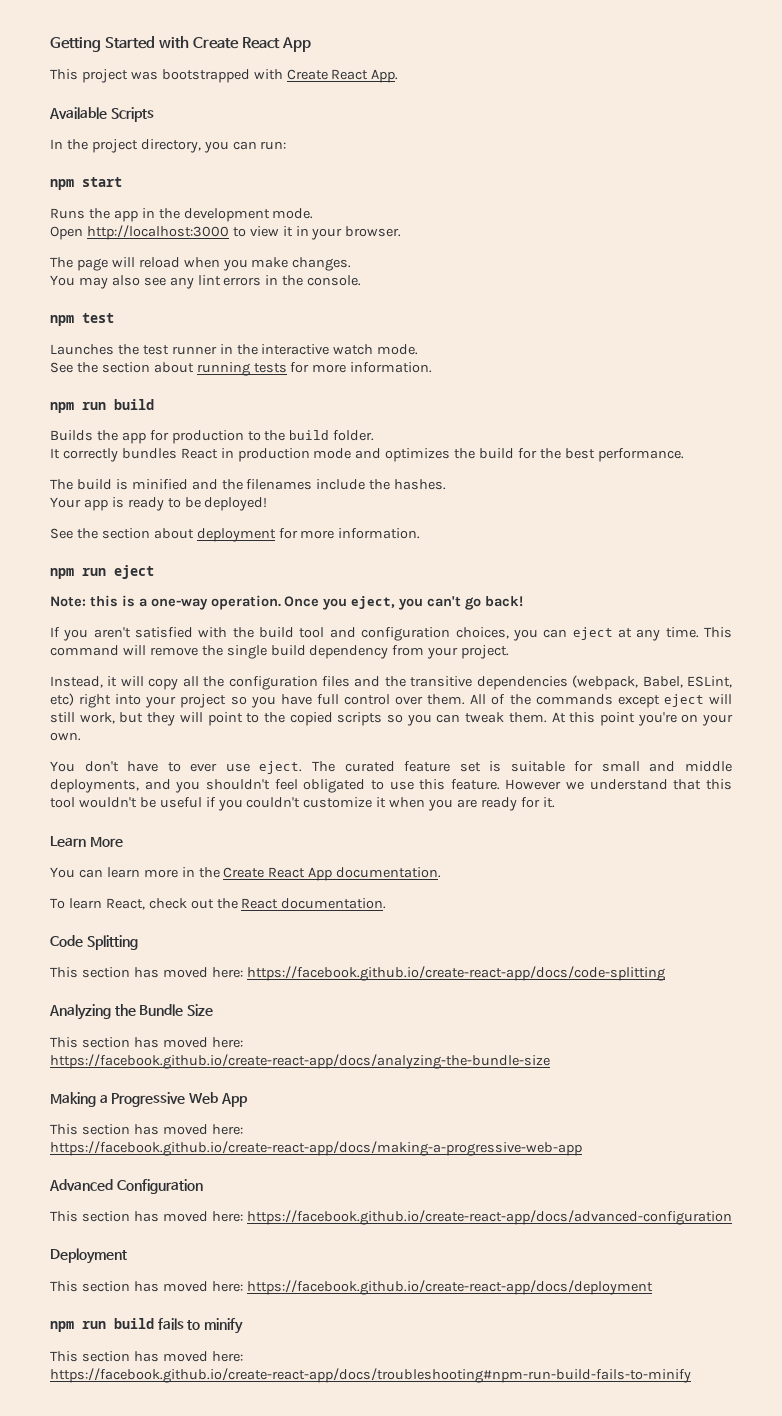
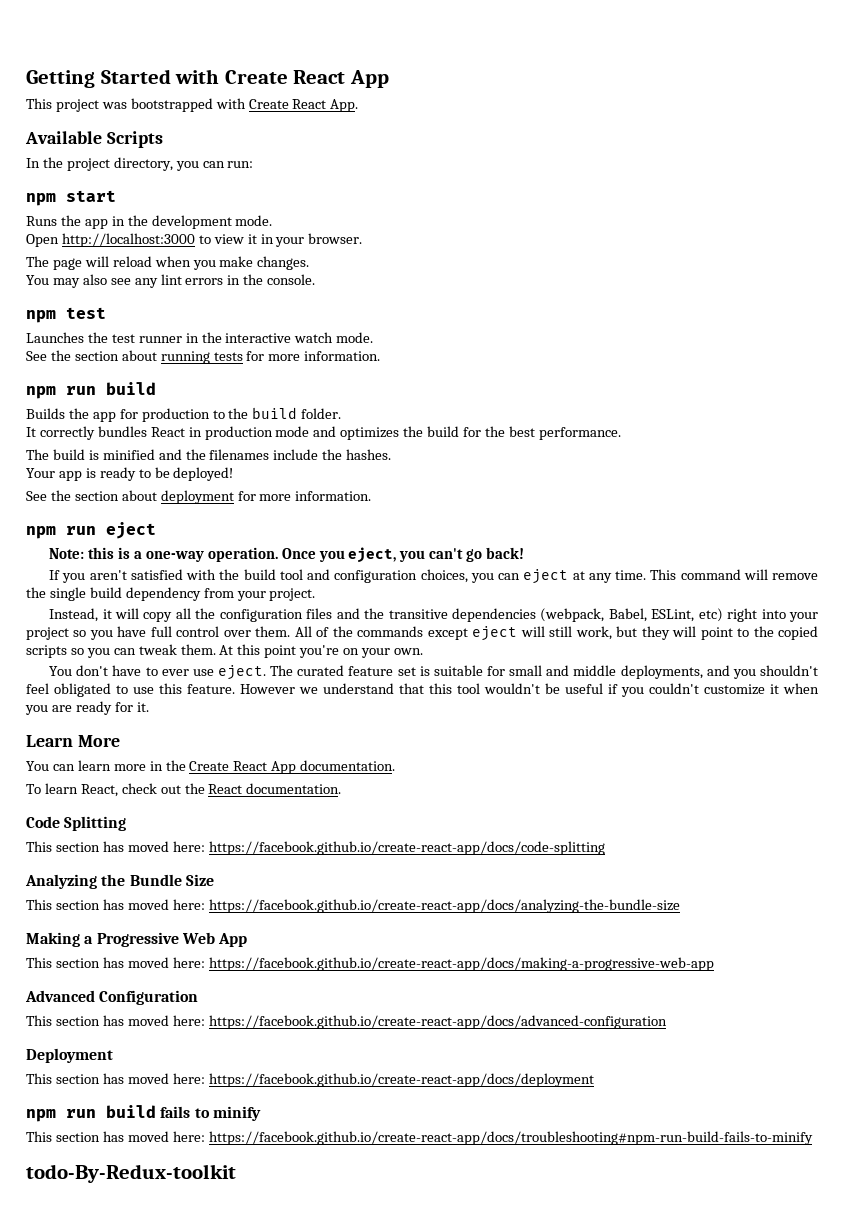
+ todo-By-Redux-toolkit

